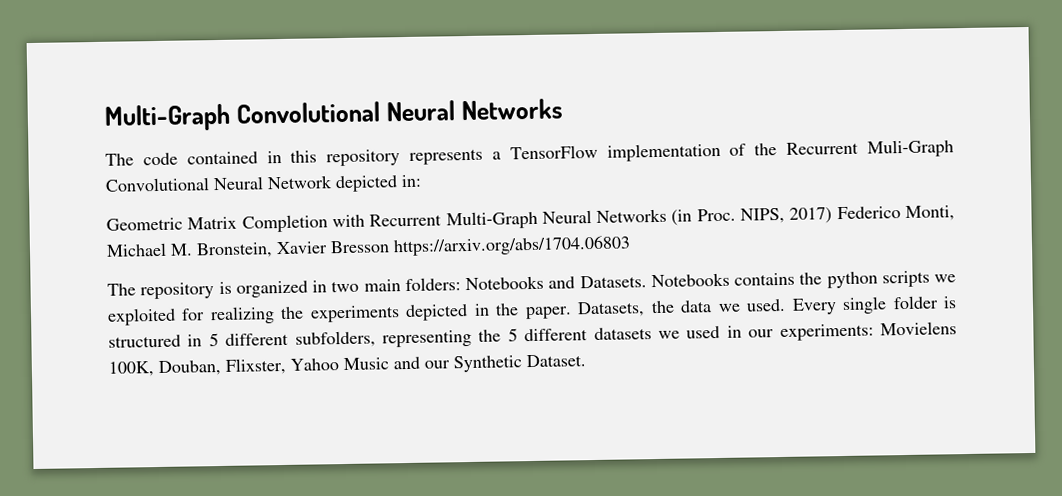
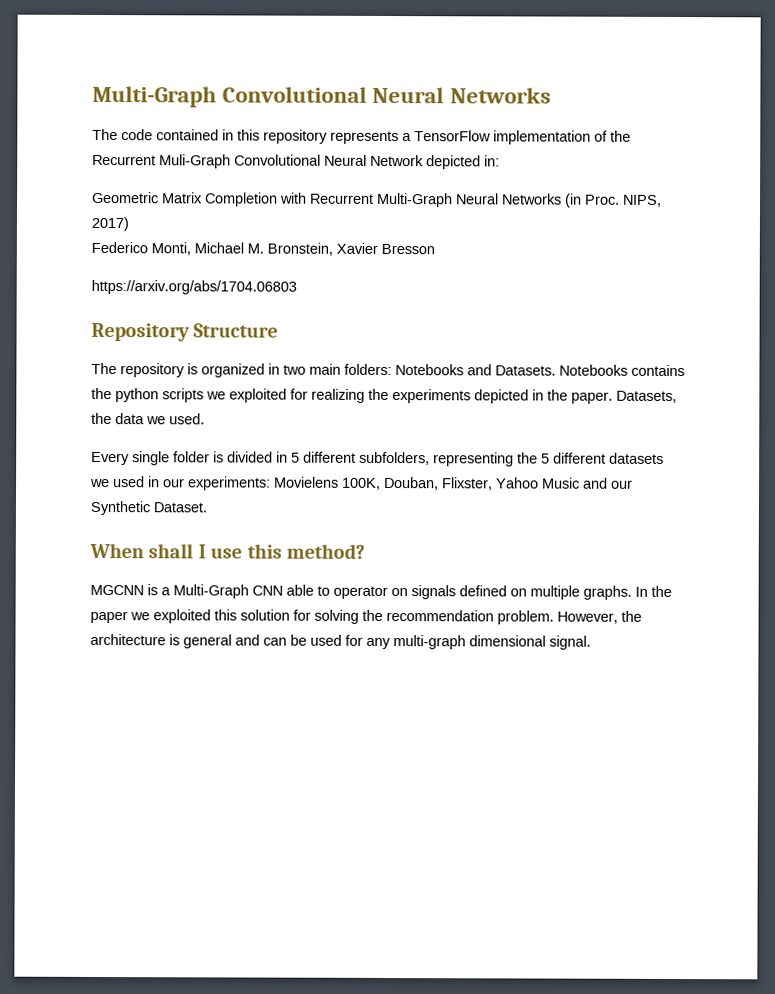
- NIPS, 2017) Federico Monti, Michael M. Bronstein, Xavier Bresson https://arxiv.org/abs/1704.06803
+ NIPS, 2017)
+ Federico Monti, Michael M. Bronstein, Xavier Bresson
+ https://arxiv.org/abs/1704.06803
+ Repository Structure
- Datasets, the data we used. Every single folder is structured in 5 different subfolders, representing the 5 different datasets we used in our experiments: Movielens 100K, Douban, Flixster, Yahoo Music and our Synthetic Dataset.
+ Datasets, the data we used.
+ Every single folder is divided in 5 different subfolders, representing the 5 different datasets we used in our experiments: Movielens 100K, Douban, Flixster, Yahoo Music and our Synthetic Dataset.
+ When shall I use this method?
+ MGCNN is a Multi-Graph CNN able to operator on signals defined on multiple graphs. In the paper we exploited this solution for solving the recommendation problem. However, the architecture is general and can be used for any multi-graph dimensional signal.

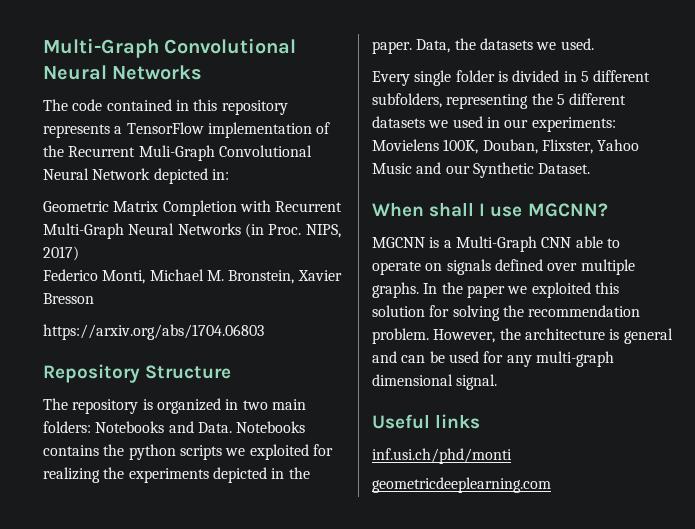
- The repository is organized in two main folders: Notebooks and Datasets.
+ The repository is organized in two main folders: Notebooks and Data.
- Datasets, the data we used.
+ Data, the datasets we used.
- When shall I use this method?
+ When shall I use MGCNN?
- MGCNN is a Multi-Graph CNN able to operator on signals defined on multiple graphs.
+ MGCNN is a Multi-Graph CNN able to operate on signals defined over multiple graphs.
+ Useful links
+ inf.usi.ch/phd/monti
+ geometricdeeplearning.com

